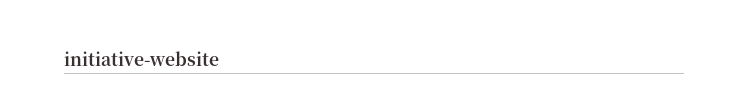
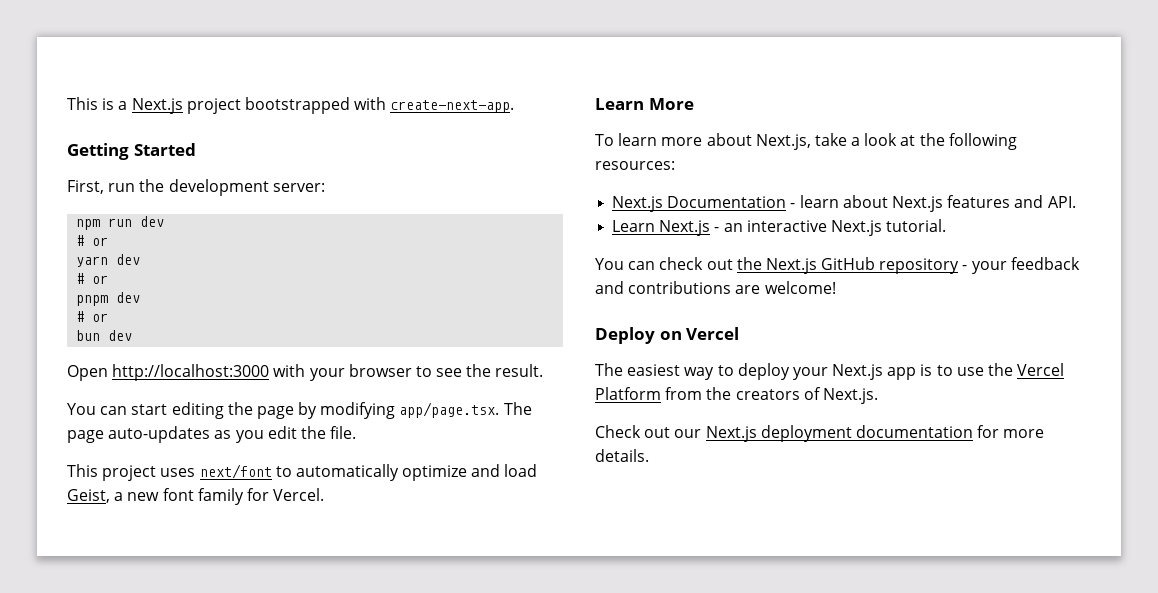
- initiative-website
+ This is a Next.js project bootstrapped with create-next-app.
+ Getting Started
+ First, run the development server:
+ npm run dev
+ # or
+ yarn dev
+ # or
+ pnpm dev
+ # or
+ bun dev
+ Open http://localhost:3000 with your browser to see the result.
+ You can start editing the page by modifying app/page.tsx. The page auto-updates as you edit the file.
+ This project uses next/font to automatically optimize and load Geist, a new font family for Vercel.
+ Learn More
+ To learn more about Next.js, take a look at the following resources:
+ Next.js Documentation - learn about Next.js features and API.
+ Learn Next.js - an interactive Next.js tutorial.
+ You can check out the Next.js GitHub repository - your feedback and contributions are welcome!
+ Deploy on Vercel
+ The easiest way to deploy your Next.js app is to use the Vercel Platform from the creators of Next.js.
+ Check out our Next.js deployment documentation for more details.

